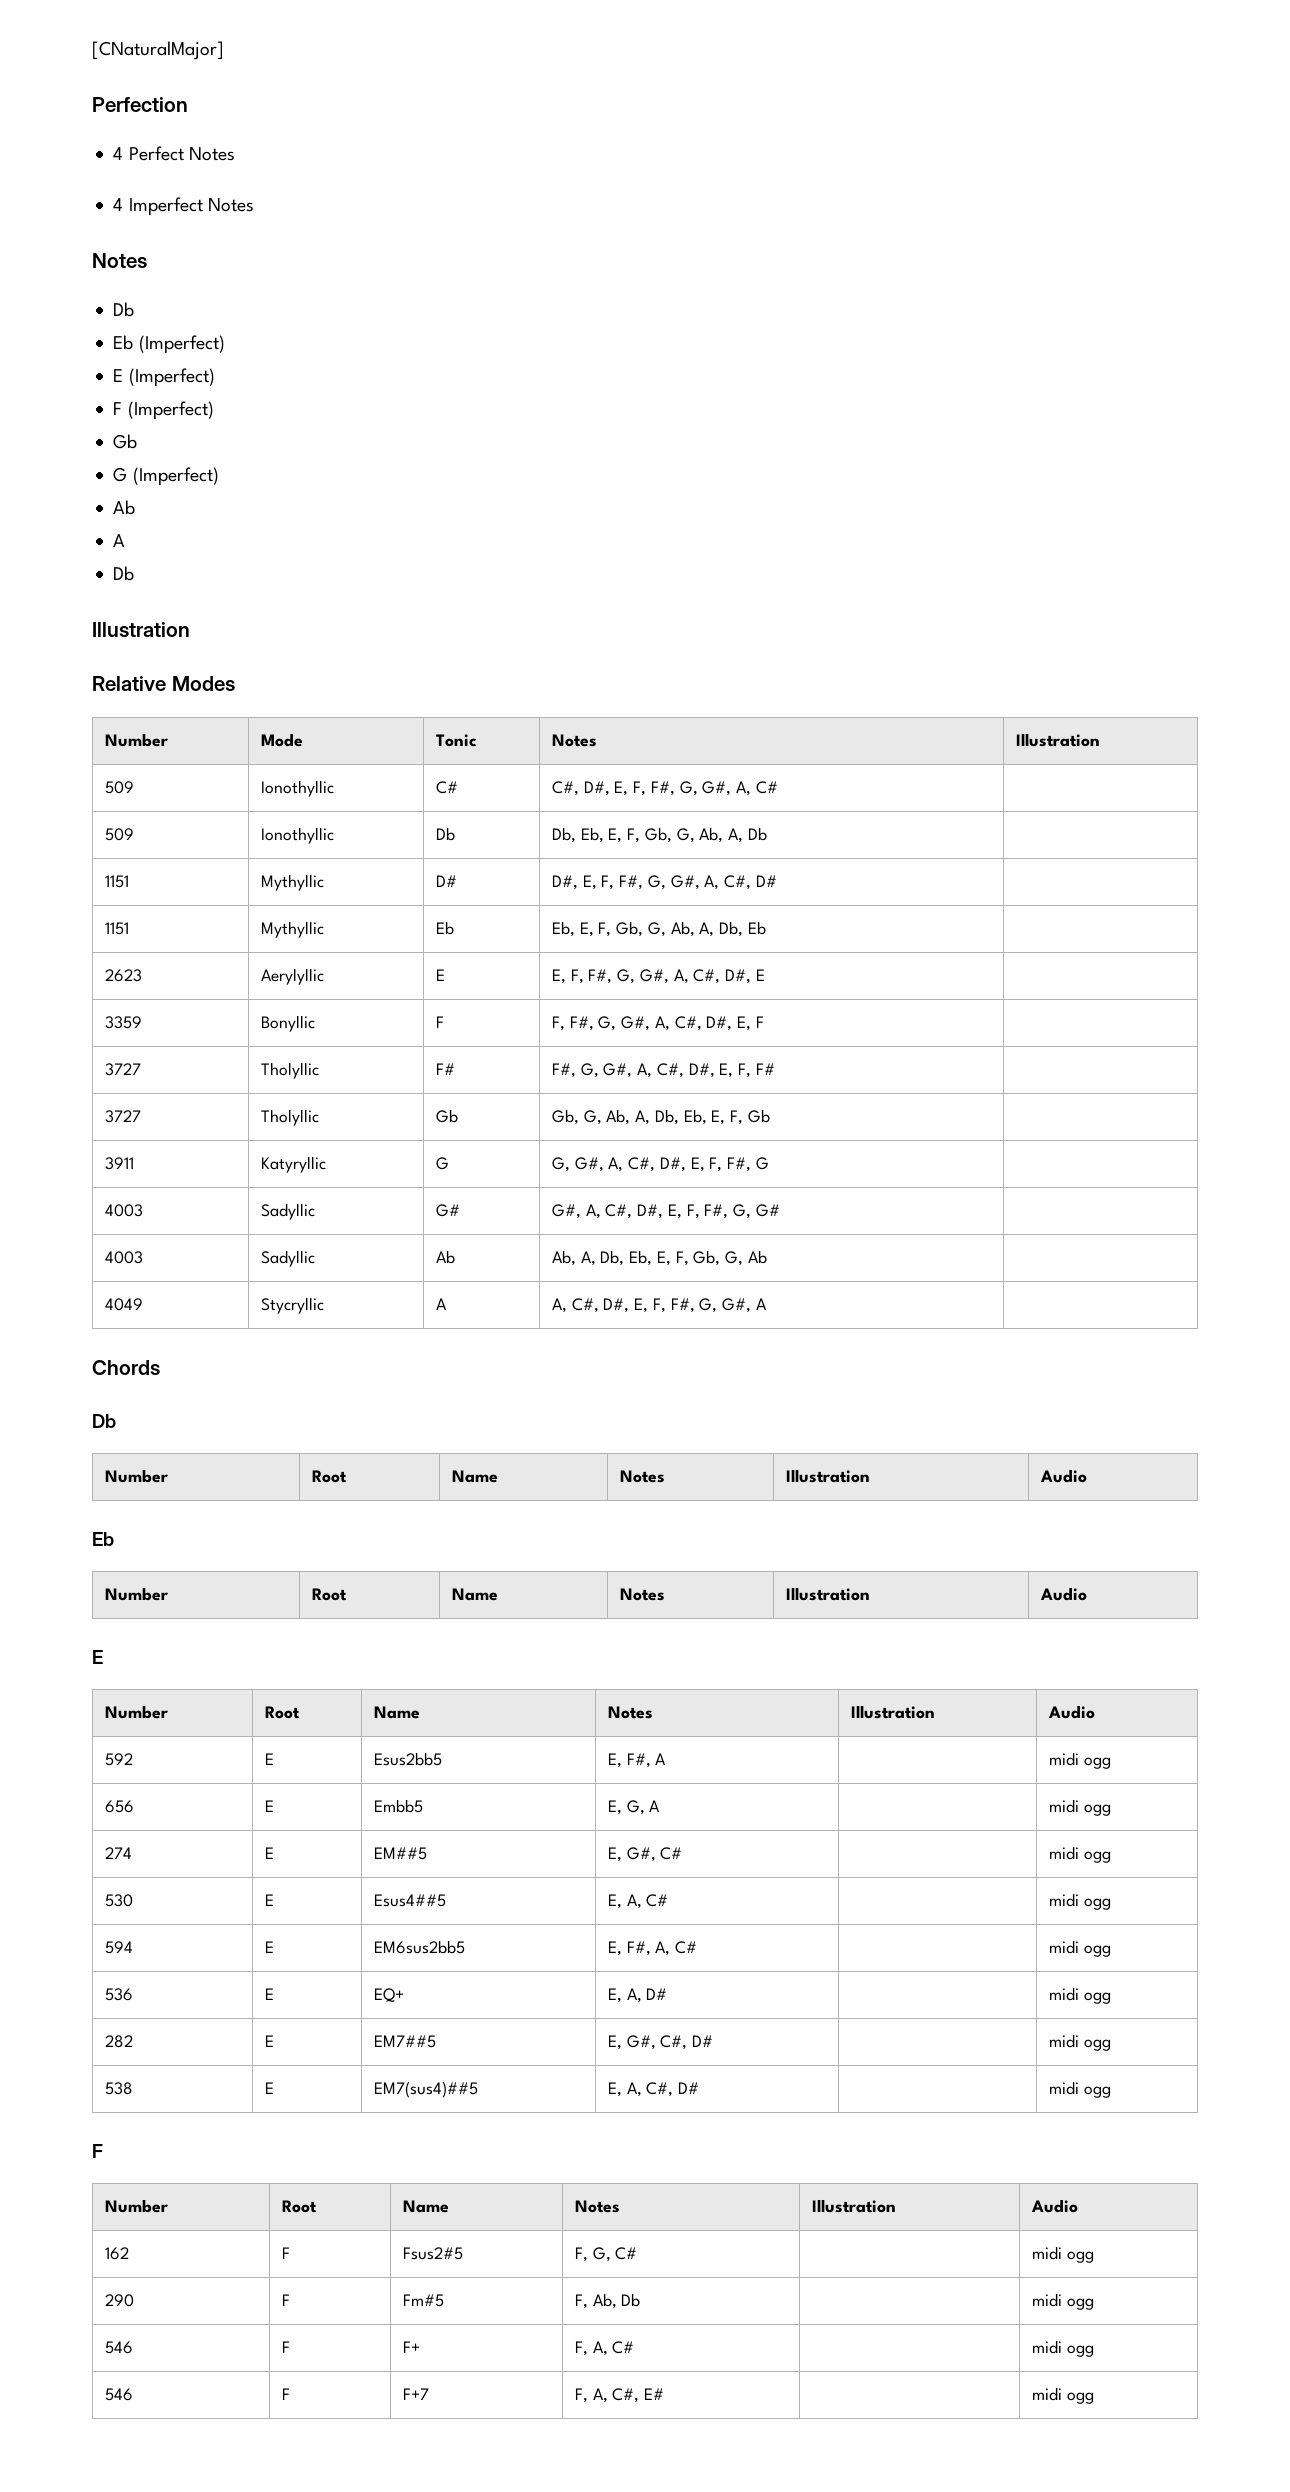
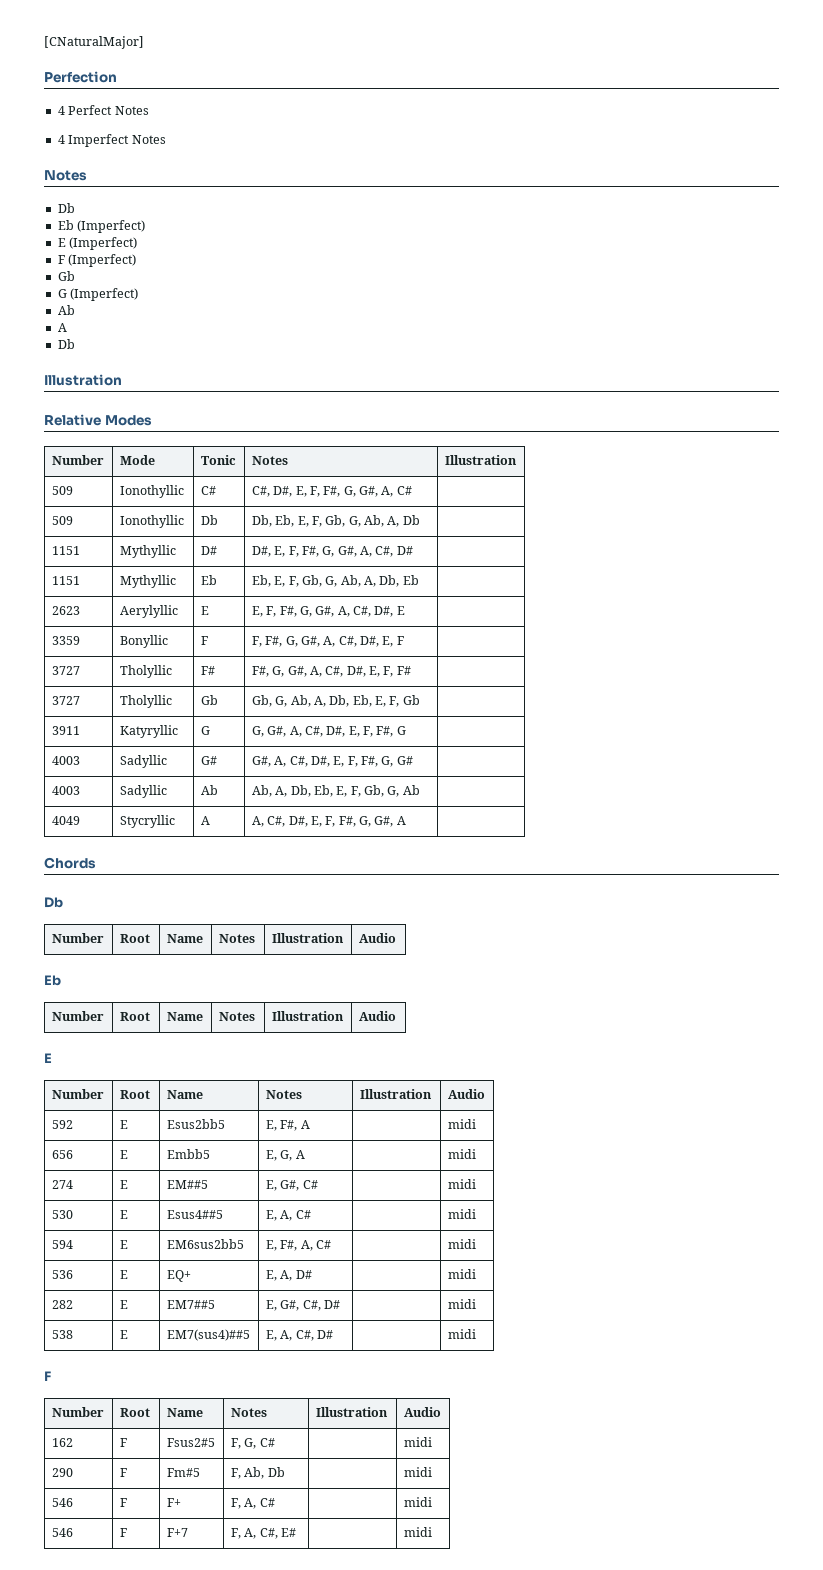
- 592 | E | Esus2bb5 | E, F#, A | | midi ogg
+ 592 | E | Esus2bb5 | E, F#, A | | midi
- 656 | E | Embb5 | E, G, A | | midi ogg
+ 656 | E | Embb5 | E, G, A | | midi
- 274 | E | EM##5 | E, G#, C# | | midi ogg
+ 274 | E | EM##5 | E, G#, C# | | midi
- 530 | E | Esus4##5 | E, A, C# | | midi ogg
+ 530 | E | Esus4##5 | E, A, C# | | midi
- 594 | E | EM6sus2bb5 | E, F#, A, C# | | midi ogg
+ 594 | E | EM6sus2bb5 | E, F#, A, C# | | midi
- 536 | E | EQ+ | E, A, D# | | midi ogg
+ 536 | E | EQ+ | E, A, D# | | midi
- 282 | E | EM7##5 | E, G#, C#, D# | | midi ogg
+ 282 | E | EM7##5 | E, G#, C#, D# | | midi
- 538 | E | EM7(sus4)##5 | E, A, C#, D# | | midi ogg
+ 538 | E | EM7(sus4)##5 | E, A, C#, D# | | midi
- 162 | F | Fsus2#5 | F, G, C# | | midi ogg
+ 162 | F | Fsus2#5 | F, G, C# | | midi
- 290 | F | Fm#5 | F, Ab, Db | | midi ogg
+ 290 | F | Fm#5 | F, Ab, Db | | midi
- 546 | F | F+ | F, A, C# | | midi ogg
+ 546 | F | F+ | F, A, C# | | midi
- 546 | F | F+7 | F, A, C#, E# | | midi ogg
+ 546 | F | F+7 | F, A, C#, E# | | midi

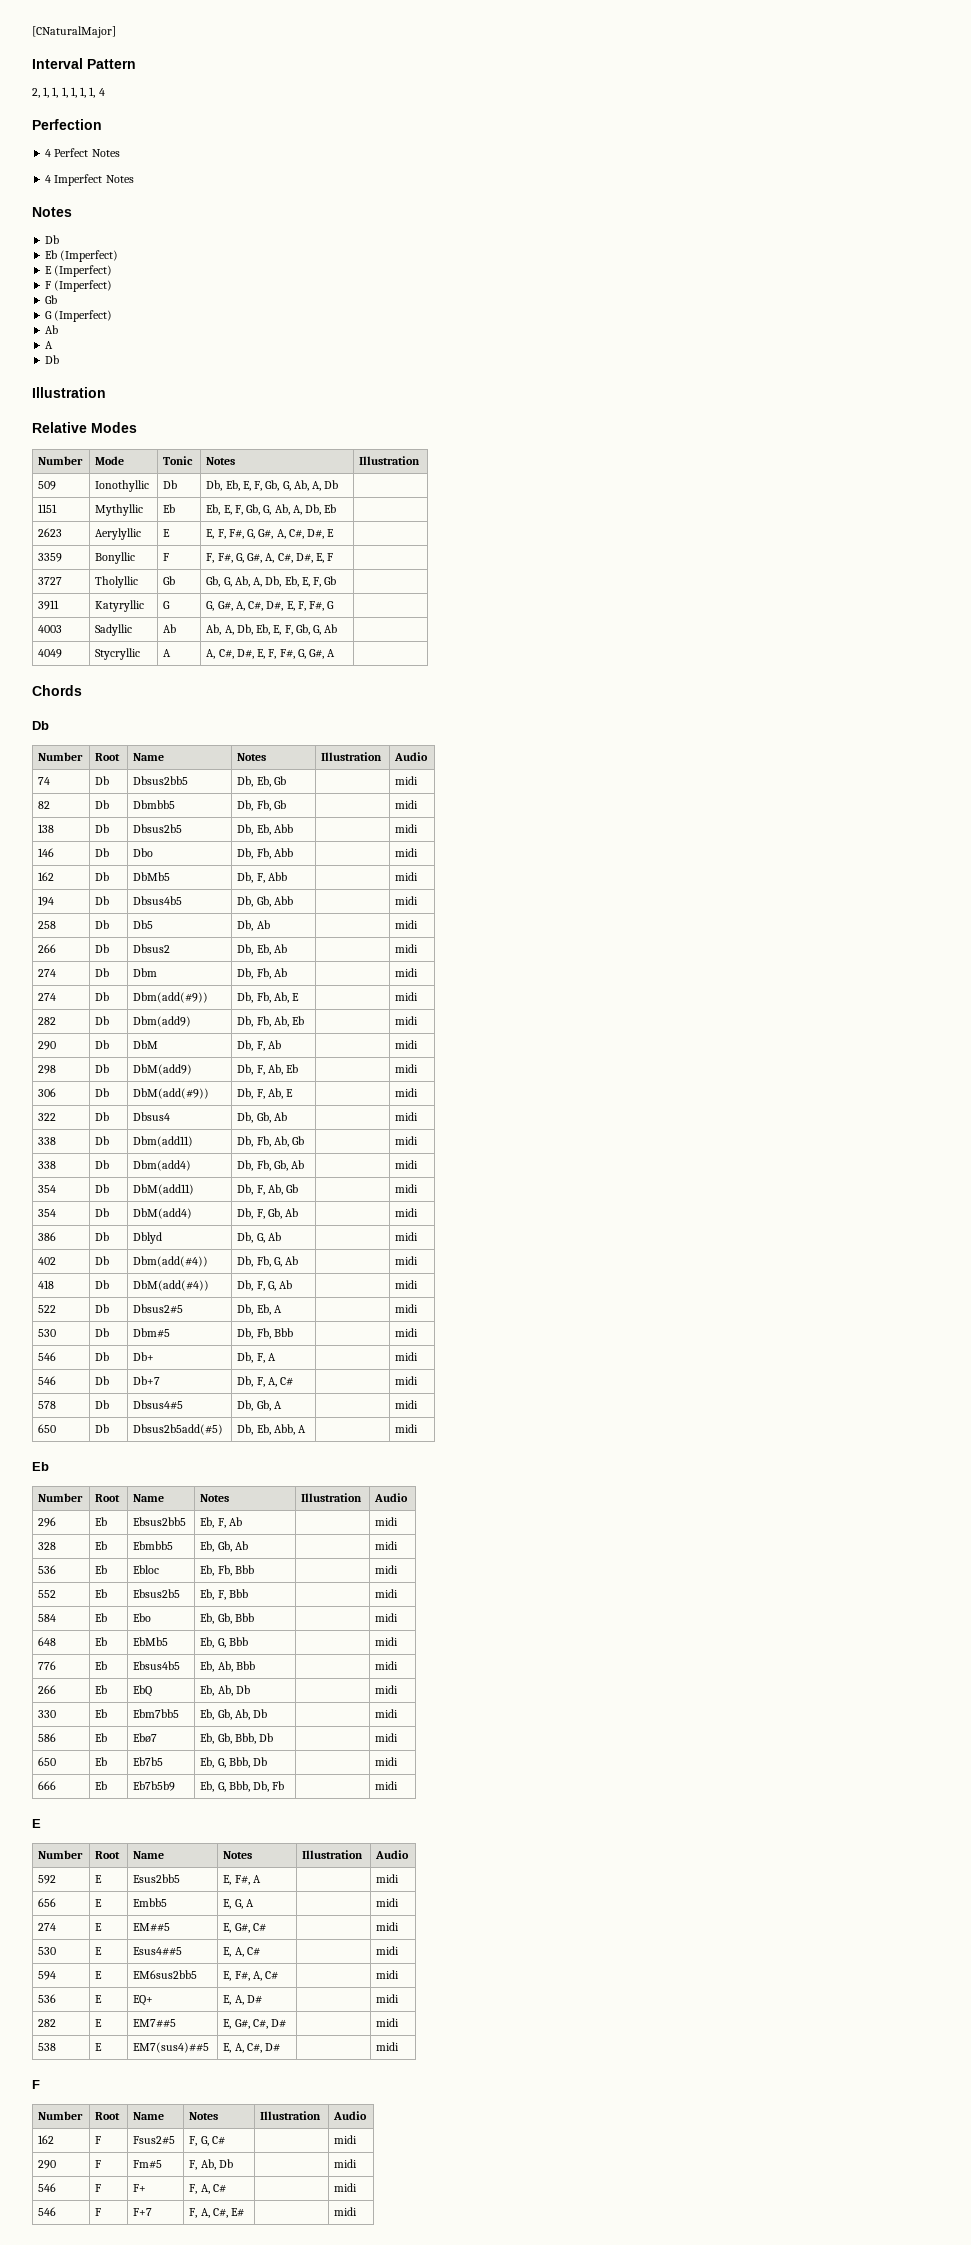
+ Interval Pattern
+ 2, 1, 1, 1, 1, 1, 1, 4
- 509 | Ionothyllic | C# | C#, D#, E, F, F#, G, G#, A, C# |
- 1151 | Mythyllic | D# | D#, E, F, F#, G, G#, A, C#, D# |
- 3727 | Tholyllic | F# | F#, G, G#, A, C#, D#, E, F, F# |
- 4003 | Sadyllic | G# | G#, A, C#, D#, E, F, F#, G, G# |
+ 74 | Db | Dbsus2bb5 | Db, Eb, Gb | | midi
+ 82 | Db | Dbmbb5 | Db, Fb, Gb | | midi
+ 138 | Db | Dbsus2b5 | Db, Eb, Abb | | midi
+ 146 | Db | Dbo | Db, Fb, Abb | | midi
+ 162 | Db | DbMb5 | Db, F, Abb | | midi
+ 194 | Db | Dbsus4b5 | Db, Gb, Abb | | midi
+ 258 | Db | Db5 | Db, Ab | | midi
+ 266 | Db | Dbsus2 | Db, Eb, Ab | | midi
+ 274 | Db | Dbm | Db, Fb, Ab | | midi
+ 274 | Db | Dbm(add(#9)) | Db, Fb, Ab, E | | midi
+ 282 | Db | Dbm(add9) | Db, Fb, Ab, Eb | | midi
+ 290 | Db | DbM | Db, F, Ab | | midi
+ 298 | Db | DbM(add9) | Db, F, Ab, Eb | | midi
+ 306 | Db | DbM(add(#9)) | Db, F, Ab, E | | midi
+ 322 | Db | Dbsus4 | Db, Gb, Ab | | midi
+ 338 | Db | Dbm(add11) | Db, Fb, Ab, Gb | | midi
+ 338 | Db | Dbm(add4) | Db, Fb, Gb, Ab | | midi
+ 354 | Db | DbM(add11) | Db, F, Ab, Gb | | midi
+ 354 | Db | DbM(add4) | Db, F, Gb, Ab | | midi
+ 386 | Db | Dblyd | Db, G, Ab | | midi
+ 402 | Db | Dbm(add(#4)) | Db, Fb, G, Ab | | midi
+ 418 | Db | DbM(add(#4)) | Db, F, G, Ab | | midi
+ 522 | Db | Dbsus2#5 | Db, Eb, A | | midi
+ 530 | Db | Dbm#5 | Db, Fb, Bbb | | midi
+ 546 | Db | Db+ | Db, F, A | | midi
+ 546 | Db | Db+7 | Db, F, A, C# | | midi
+ 578 | Db | Dbsus4#5 | Db, Gb, A | | midi
+ 650 | Db | Dbsus2b5add(#5) | Db, Eb, Abb, A | | midi
+ 296 | Eb | Ebsus2bb5 | Eb, F, Ab | | midi
+ 328 | Eb | Ebmbb5 | Eb, Gb, Ab | | midi
+ 536 | Eb | Ebloc | Eb, Fb, Bbb | | midi
+ 552 | Eb | Ebsus2b5 | Eb, F, Bbb | | midi
+ 584 | Eb | Ebo | Eb, Gb, Bbb | | midi
+ 648 | Eb | EbMb5 | Eb, G, Bbb | | midi
+ 776 | Eb | Ebsus4b5 | Eb, Ab, Bbb | | midi
+ 266 | Eb | EbQ | Eb, Ab, Db | | midi
+ 330 | Eb | Ebm7bb5 | Eb, Gb, Ab, Db | | midi
+ 586 | Eb | Ebø7 | Eb, Gb, Bbb, Db | | midi
+ 650 | Eb | Eb7b5 | Eb, G, Bbb, Db | | midi
+ 666 | Eb | Eb7b5b9 | Eb, G, Bbb, Db, Fb | | midi

